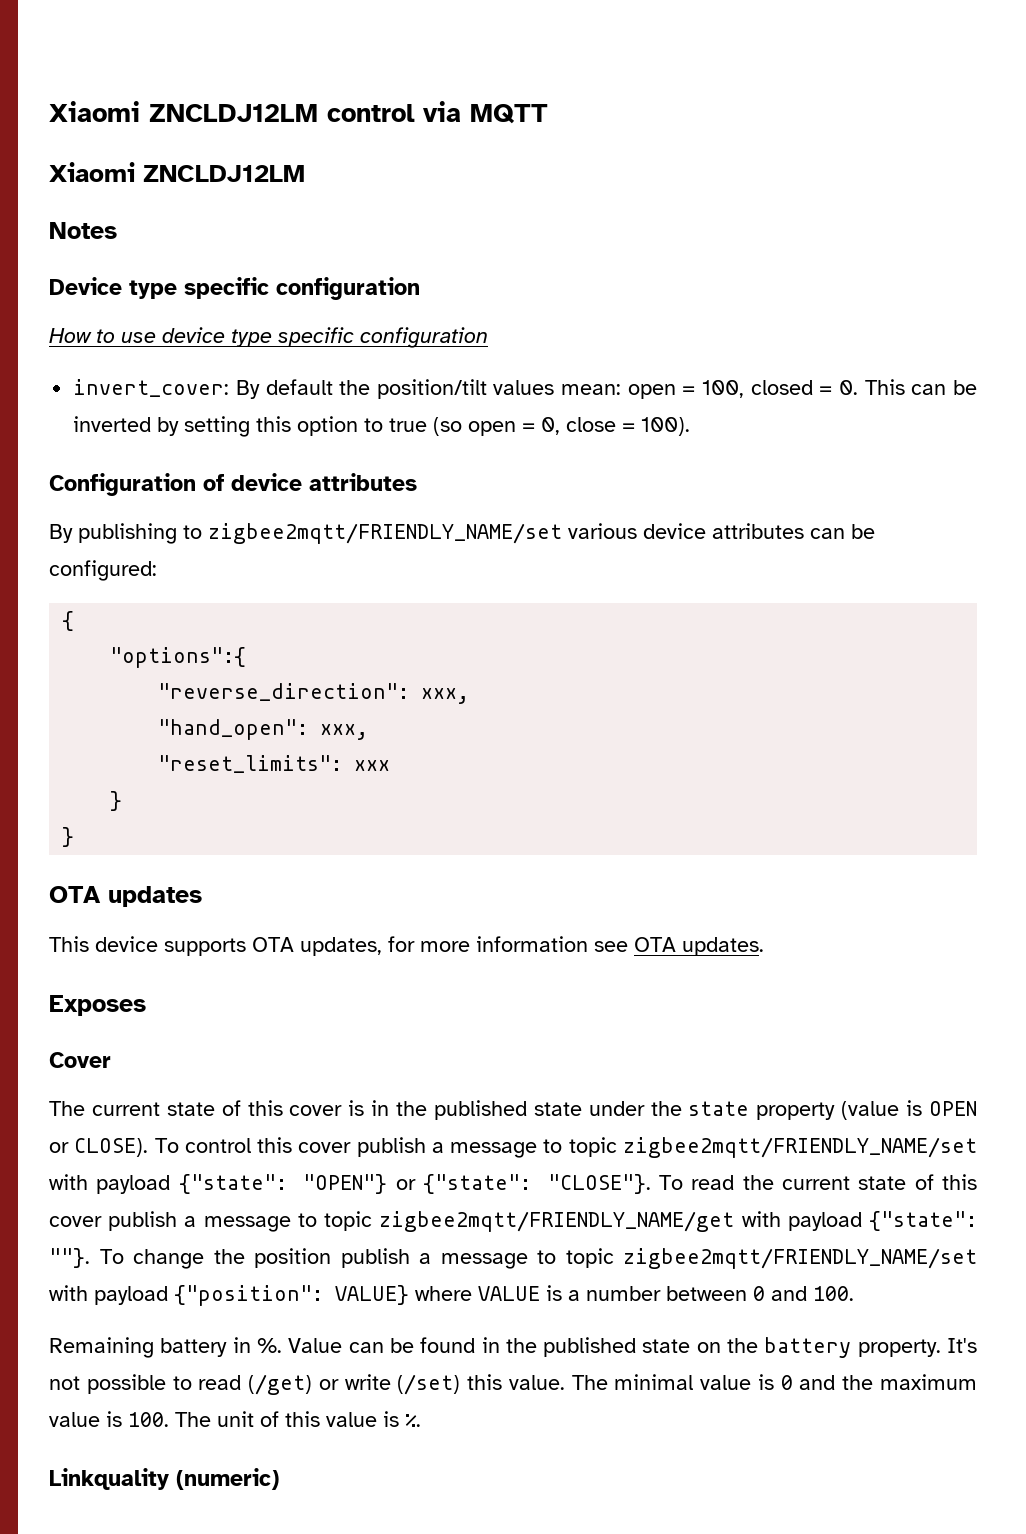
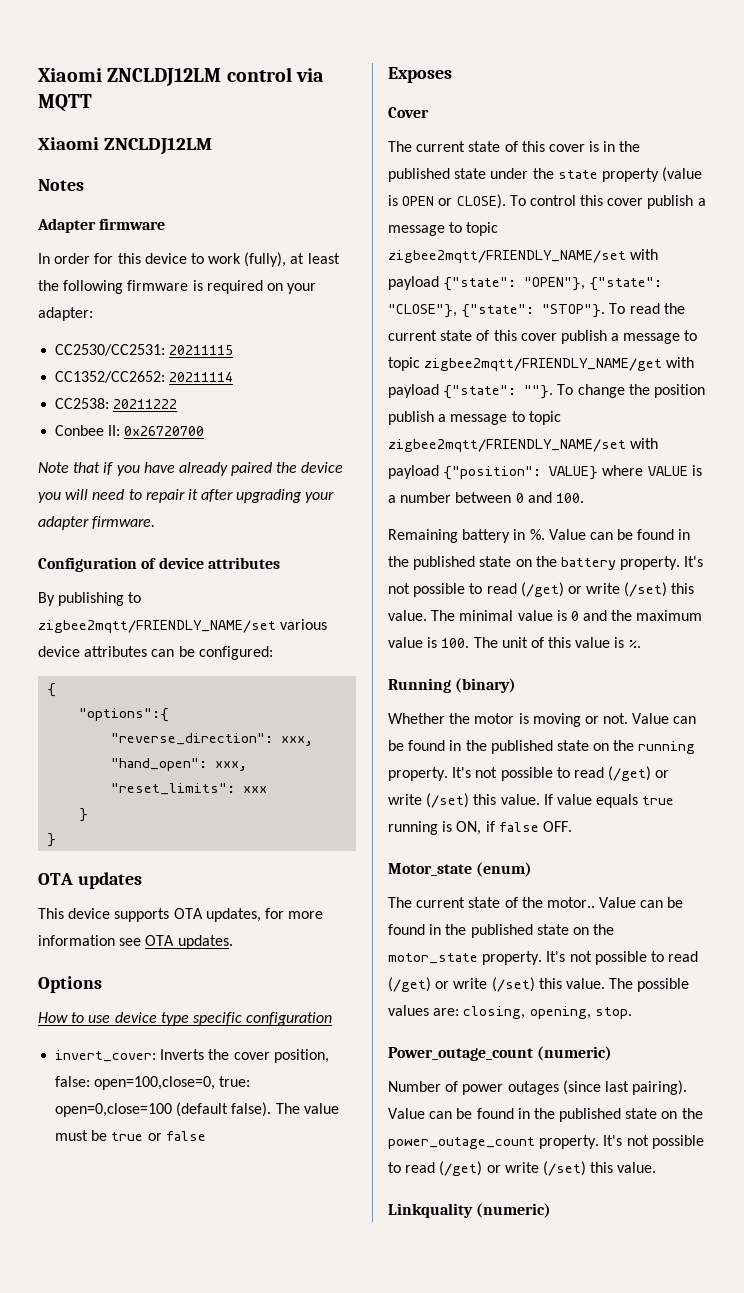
- Device type specific configuration
- How to use device type specific configuration
- invert_cover: By default the position/tilt values mean: open = 100, closed = 0. This can be inverted by setting this option to true (so open = 0, close = 100).
+ Adapter firmware
+ In order for this device to work (fully), at least the following firmware is required on your adapter:
+ CC2530/CC2531: 20211115
+ CC1352/CC2652: 20211114
+ CC2538: 20211222
+ Conbee II: 0x26720700
+ Note that if you have already paired the device you will need to repair it after upgrading your adapter firmware.
+ Options
+ How to use device type specific configuration
+ invert_cover: Inverts the cover position, false: open=100,close=0, true: open=0,close=100 (default false). The value must be true or false
- To control this cover publish a message to topic zigbee2mqtt/FRIENDLY_NAME/set with payload {"state": "OPEN"} or {"state": "CLOSE"}.
+ To control this cover publish a message to topic zigbee2mqtt/FRIENDLY_NAME/set with payload {"state": "OPEN"}, {"state": "CLOSE"}, {"state": "STOP"}.
+ Running (binary)
+ Whether the motor is moving or not. Value can be found in the published state on the running property. It's not possible to read (/get) or write (/set) this value. If value equals true running is ON, if false OFF.
+ Motor_state (enum)
+ The current state of the motor.. Value can be found in the published state on the motor_state property. It's not possible to read (/get) or write (/set) this value. The possible values are: closing, opening, stop.
+ Power_outage_count (numeric)
+ Number of power outages (since last pairing). Value can be found in the published state on the power_outage_count property. It's not possible to read (/get) or write (/set) this value.

